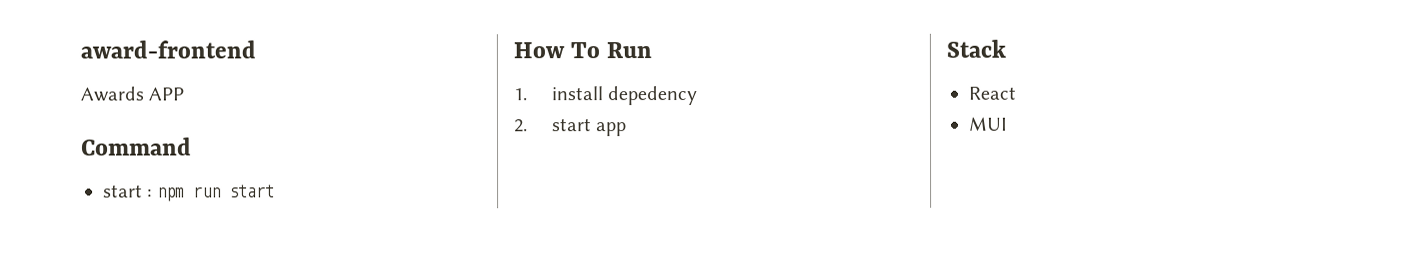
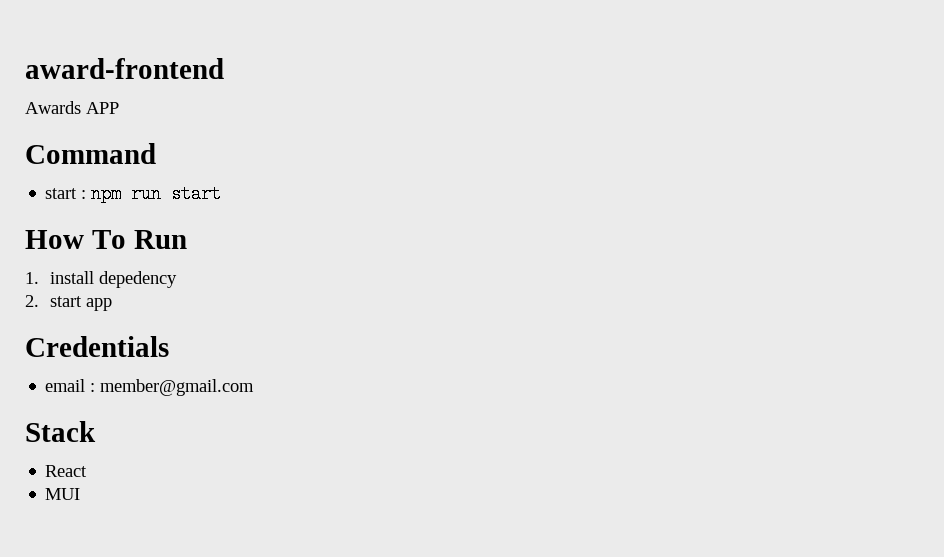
+ Credentials
+ email : member@gmail.com

